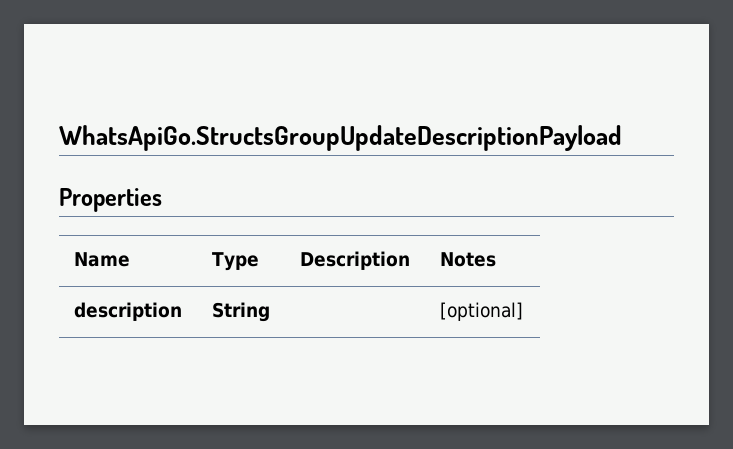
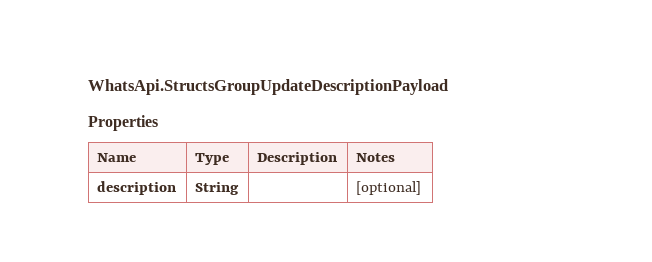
- WhatsApiGo.StructsGroupUpdateDescriptionPayload
+ WhatsApi.StructsGroupUpdateDescriptionPayload

